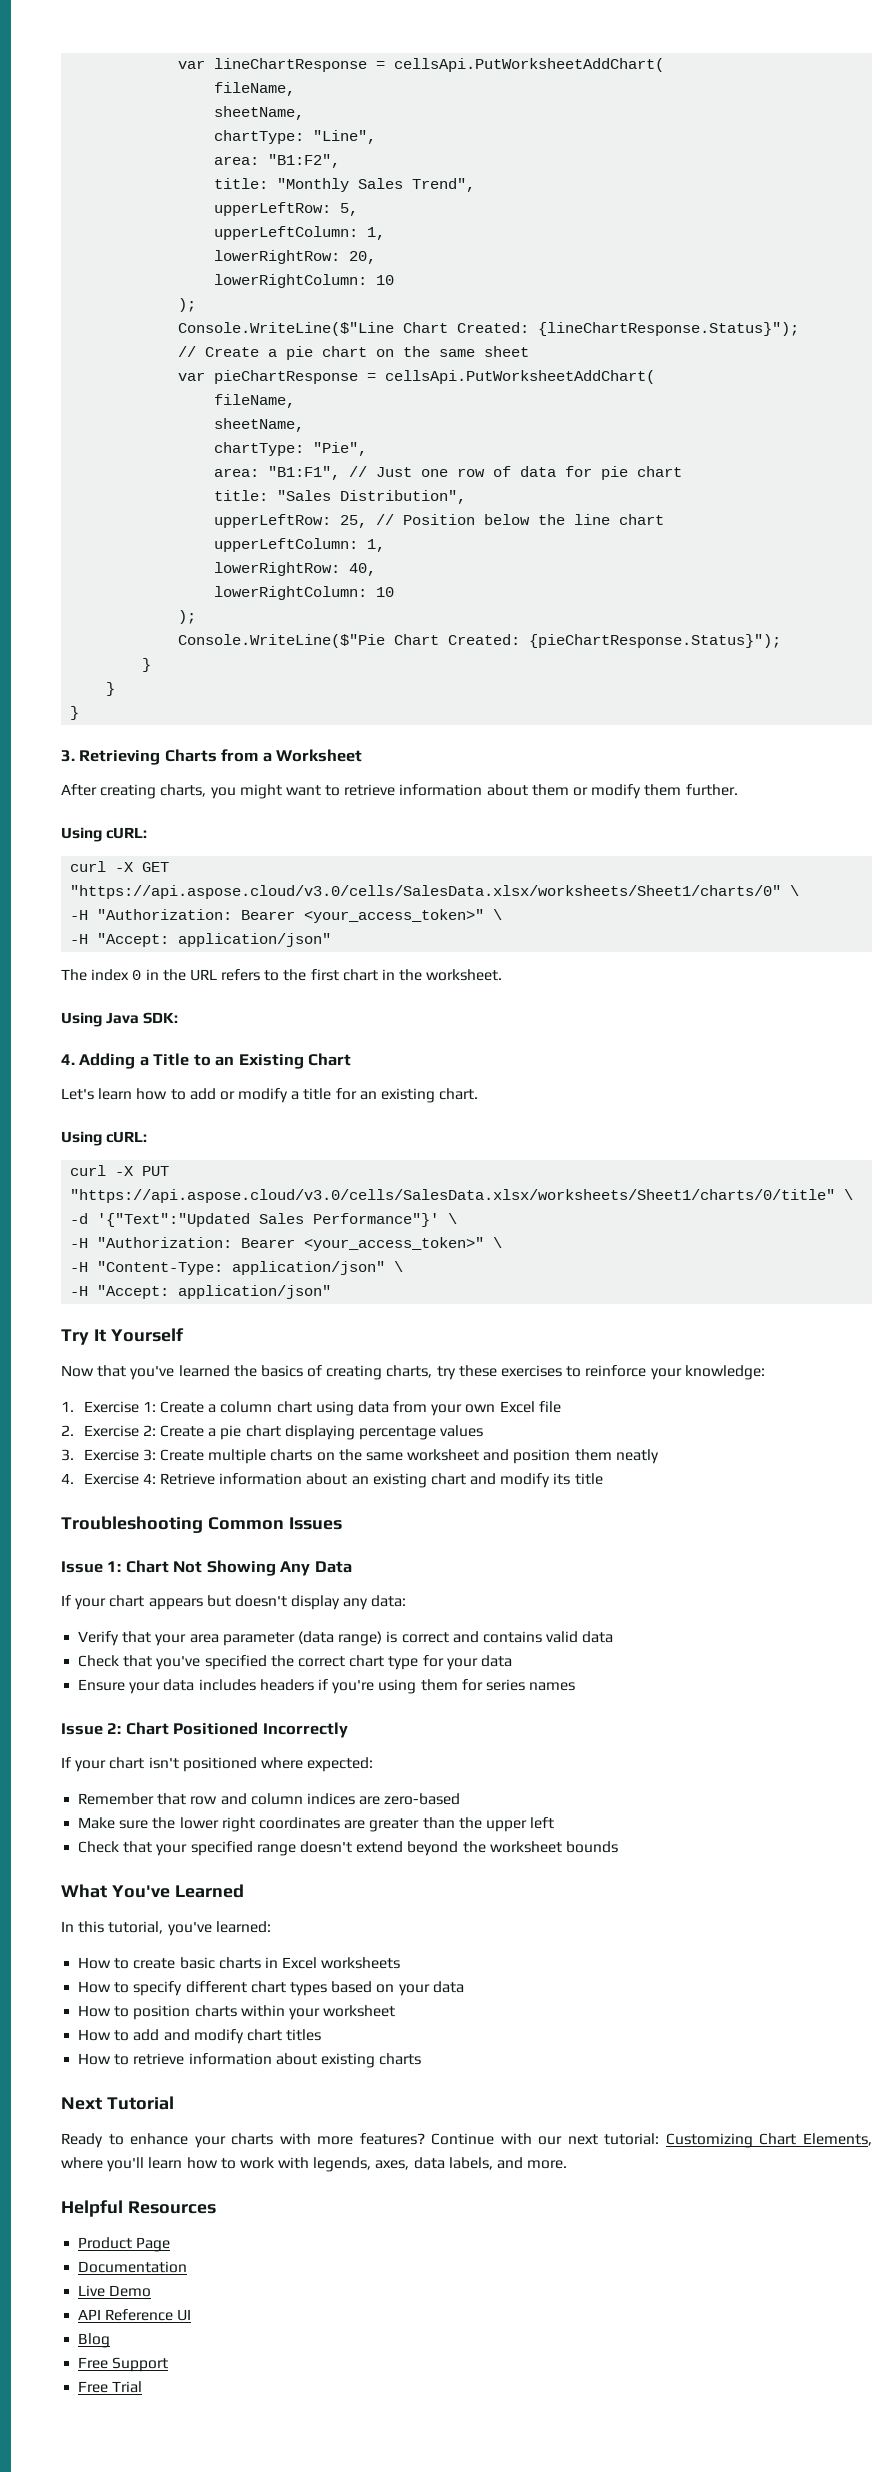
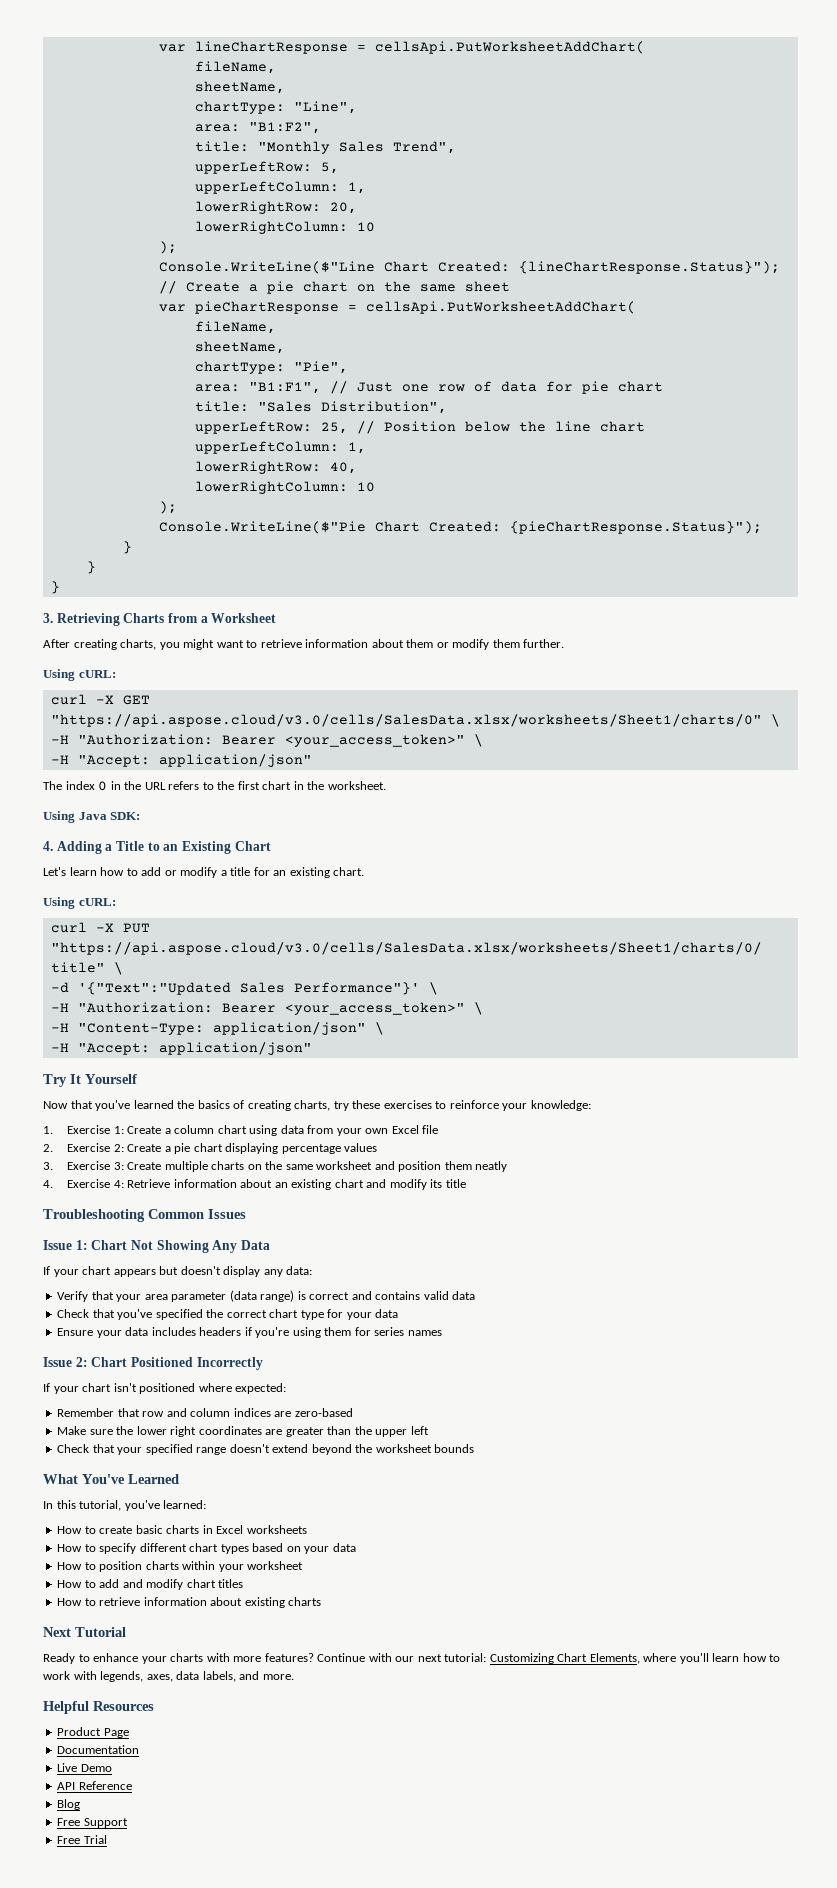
- API Reference UI
+ API Reference

